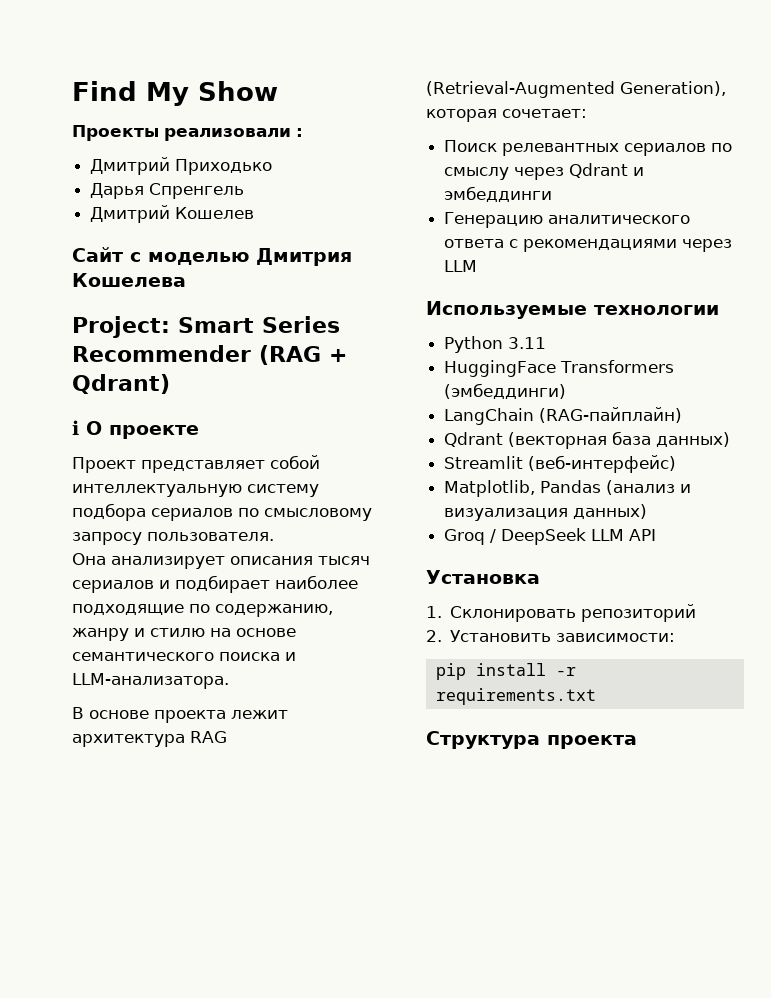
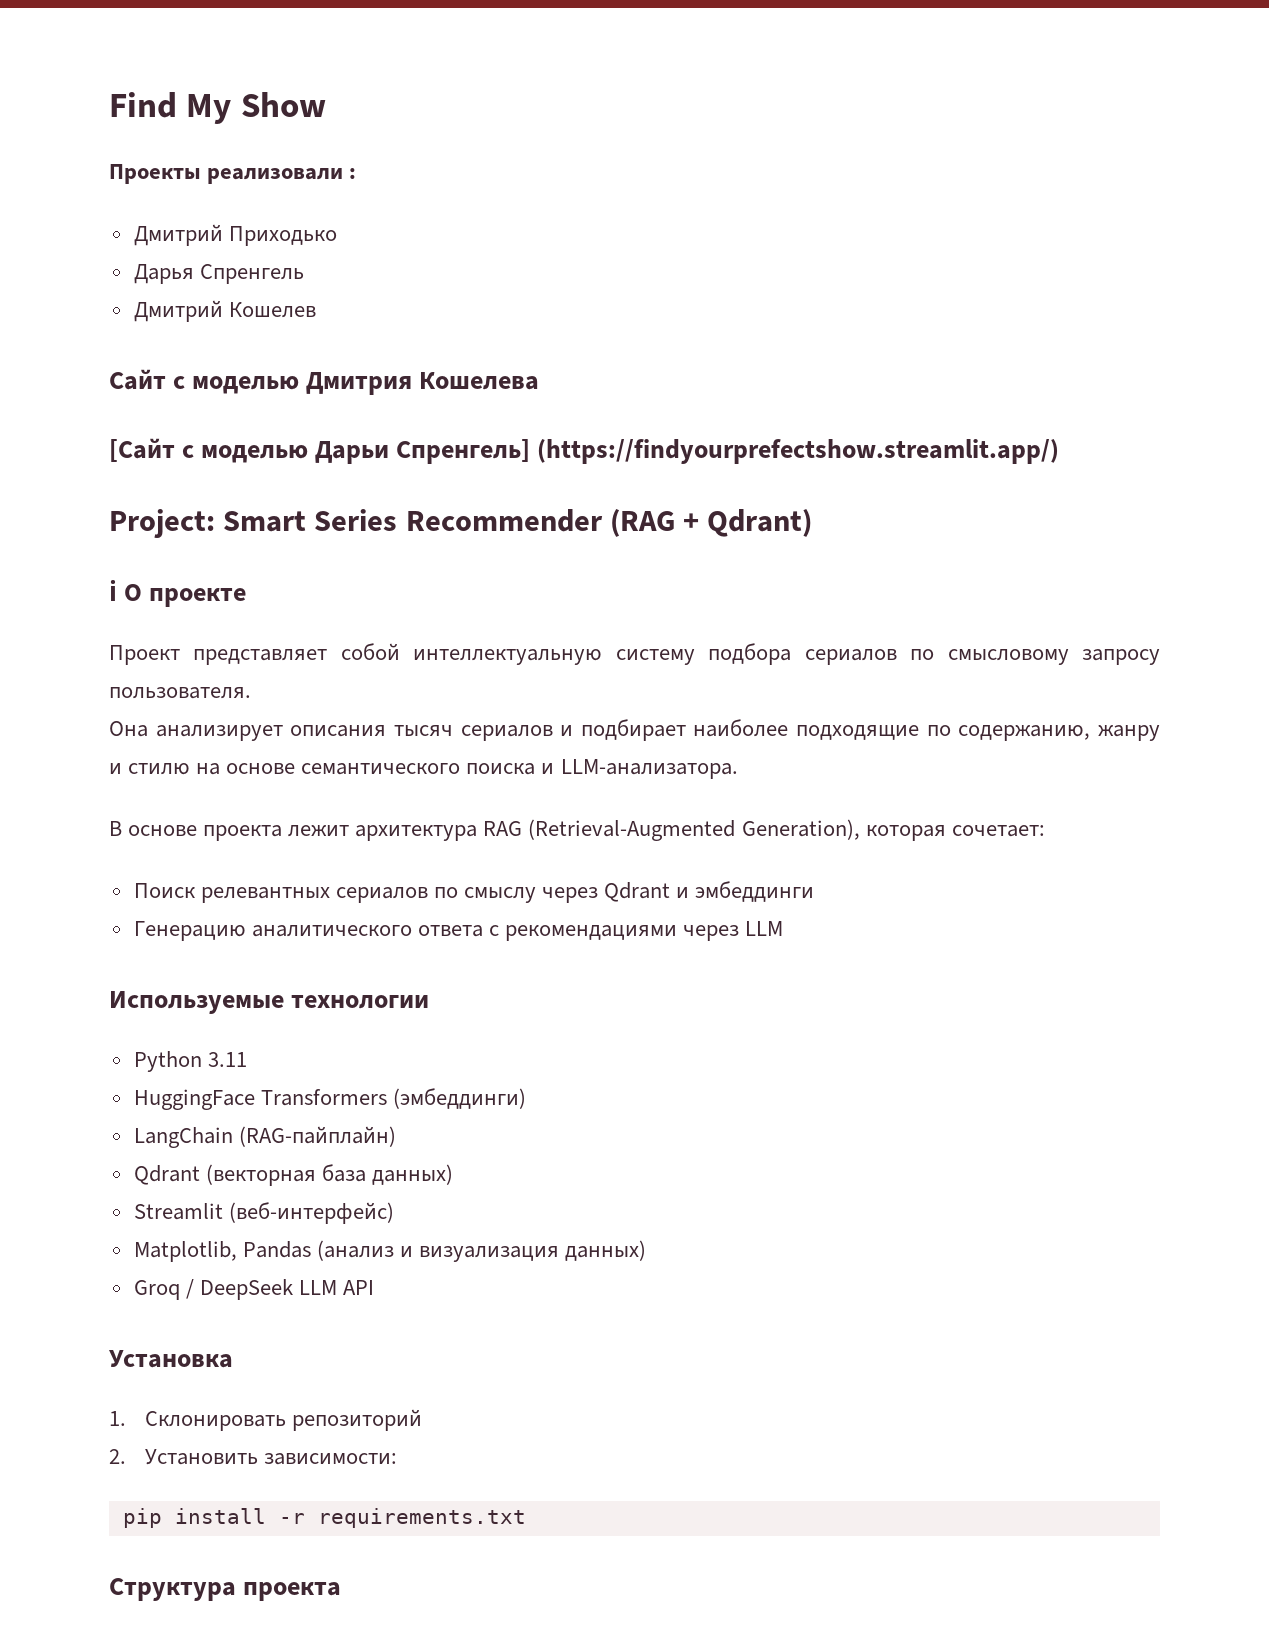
+ [Сайт с моделью Дарьи Спренгель] (https://findyourprefectshow.streamlit.app/)

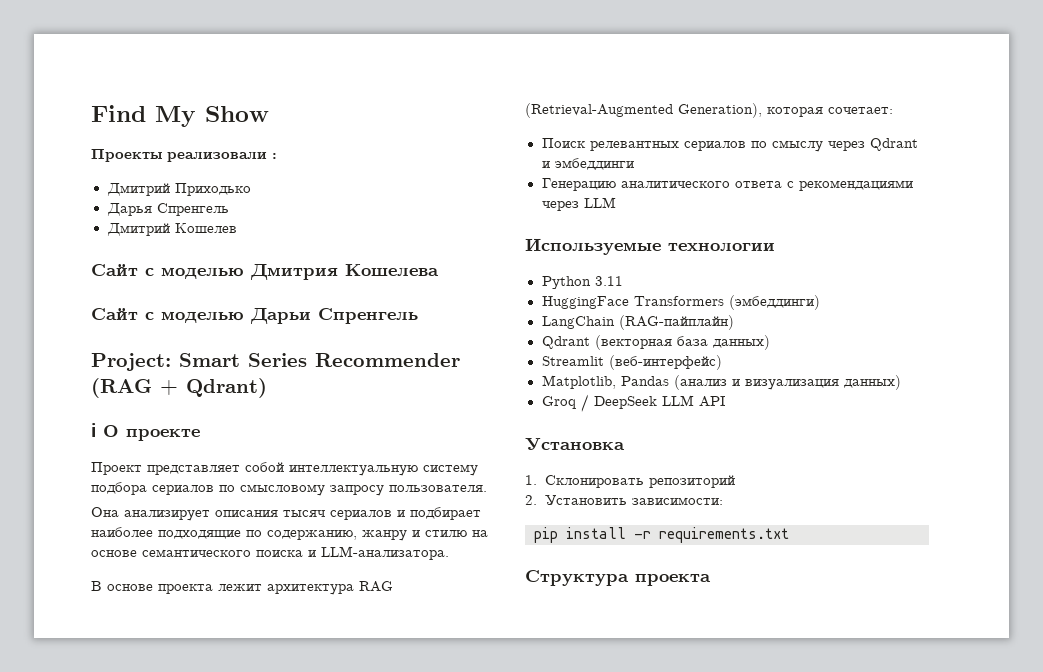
- [Сайт с моделью Дарьи Спренгель] (https://findyourprefectshow.streamlit.app/)
+ Сайт с моделью Дарьи Спренгель

